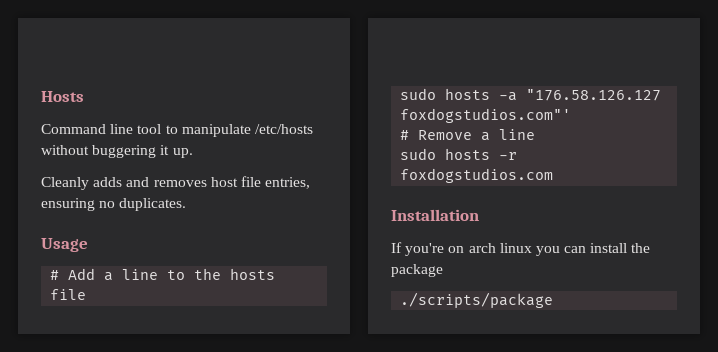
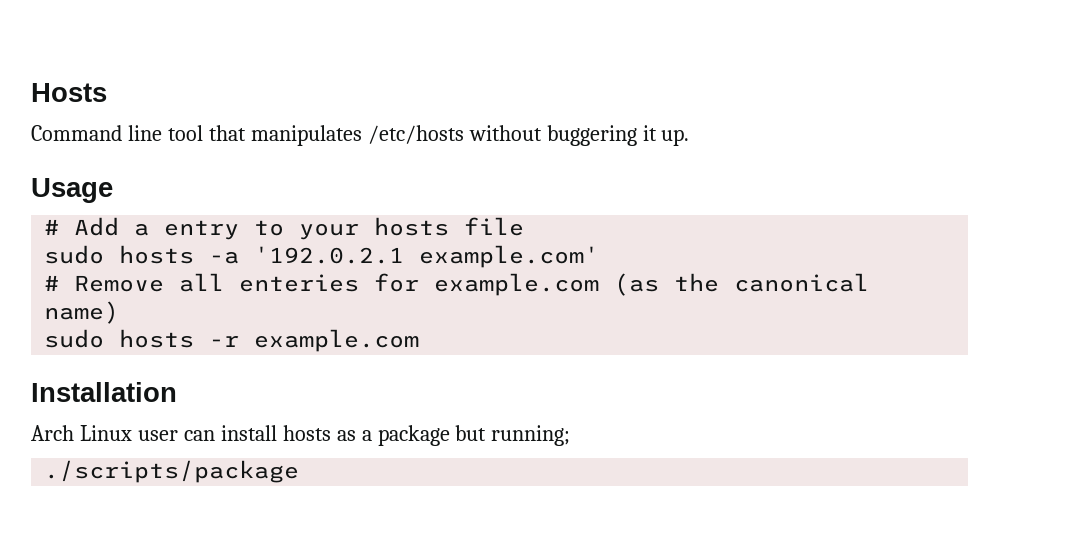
- Command line tool to manipulate /etc/hosts without buggering it up.
+ Command line tool that manipulates /etc/hosts without buggering it up.
- Cleanly adds and removes host file entries, ensuring no duplicates.
- # Add a line to the hosts file
+ # Add a entry to your hosts file
- sudo hosts -a "176.58.126.127 foxdogstudios.com"'
+ sudo hosts -a '192.0.2.1 example.com'
- # Remove a line
+ # Remove all enteries for example.com (as the canonical name)
- sudo hosts -r foxdogstudios.com
+ sudo hosts -r example.com
- If you're on arch linux you can install the package
+ Arch Linux user can install hosts as a package but running;

